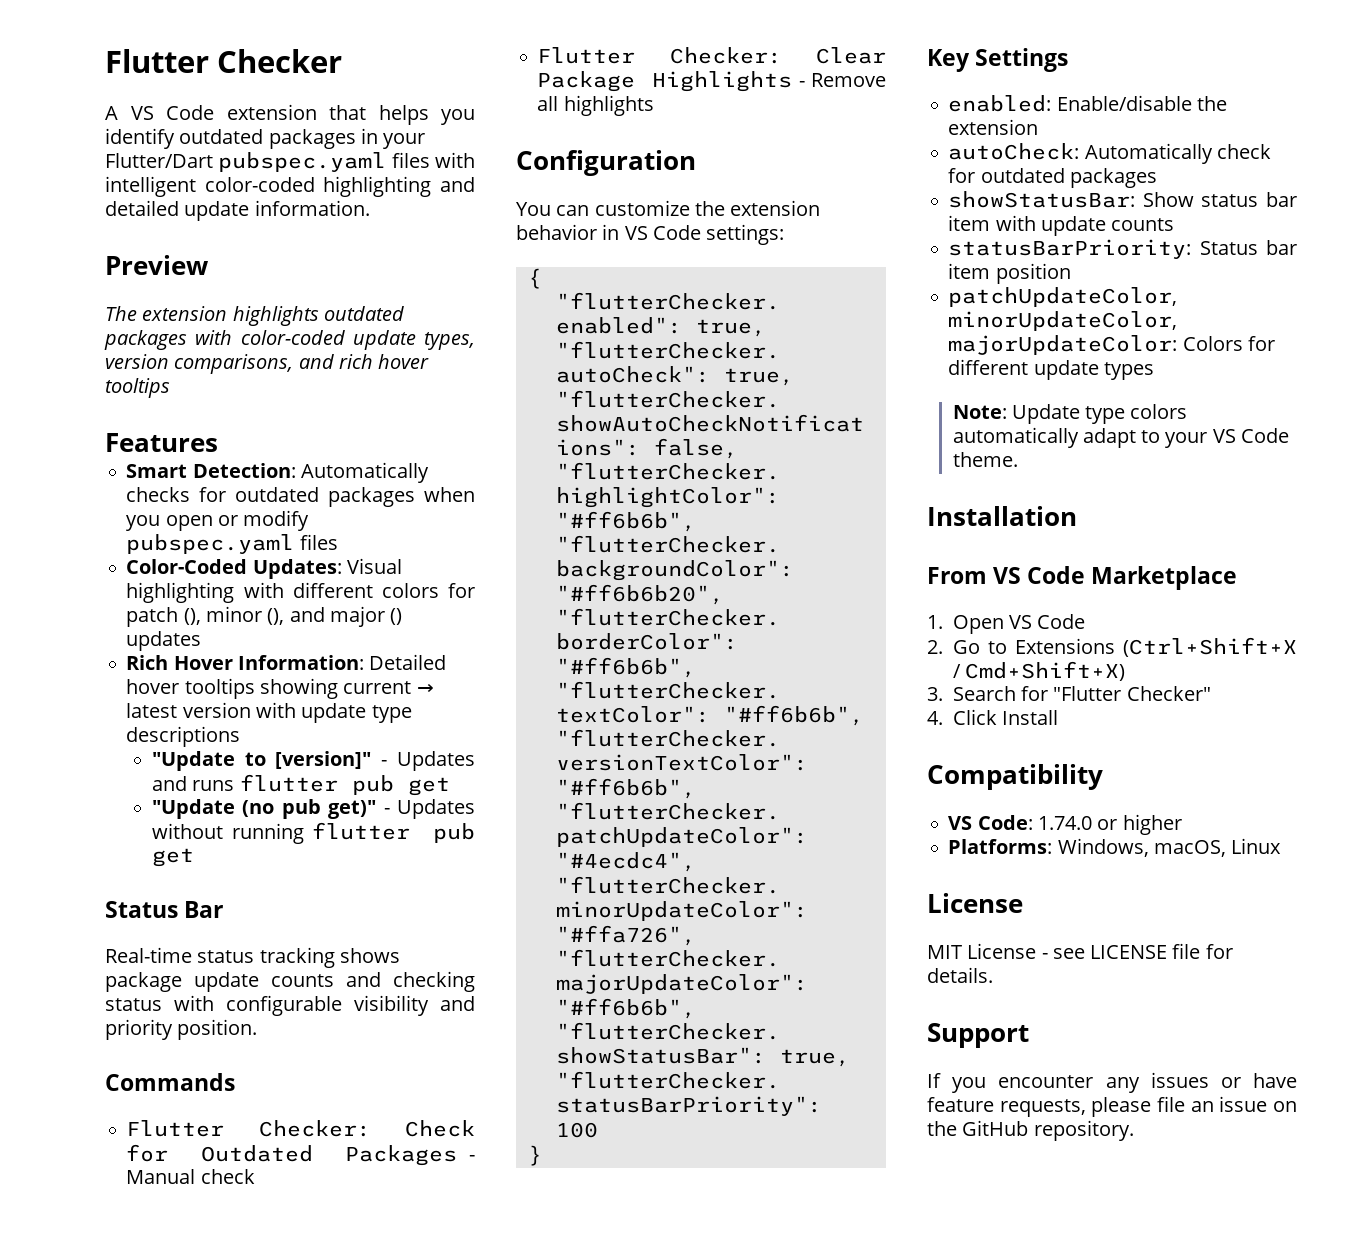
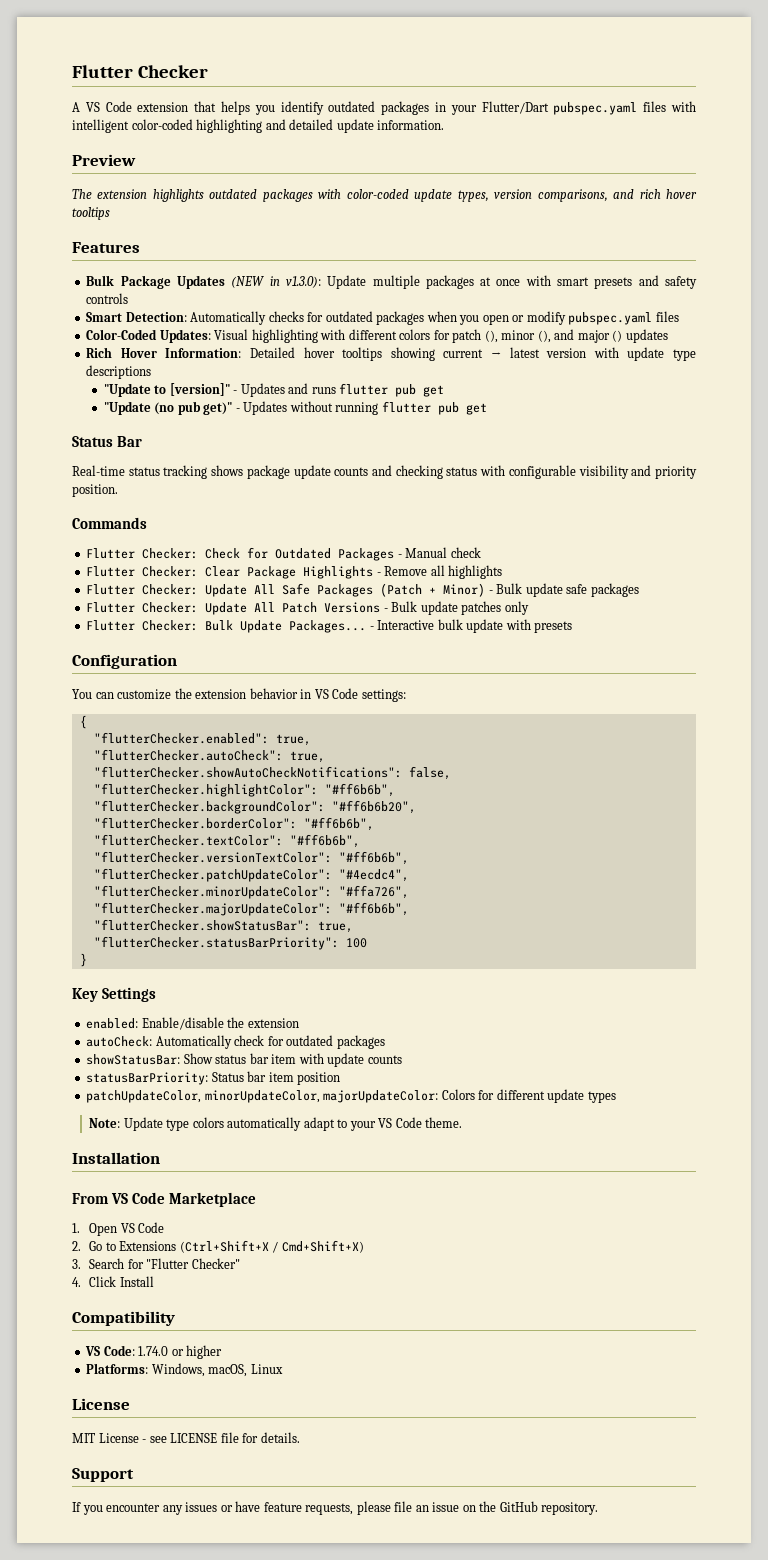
+ Bulk Package Updates (NEW in v1.3.0): Update multiple packages at once with smart presets and safety controls
+ Flutter Checker: Update All Safe Packages (Patch + Minor) - Bulk update safe packages
+ Flutter Checker: Update All Patch Versions - Bulk update patches only
+ Flutter Checker: Bulk Update Packages... - Interactive bulk update with presets

